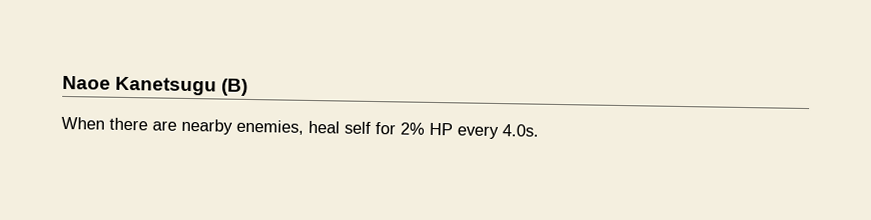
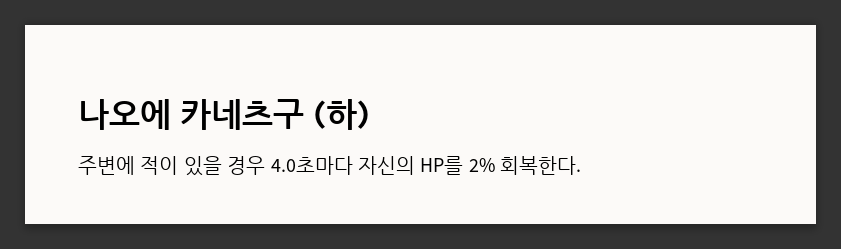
- Naoe Kanetsugu (B)
- When there are nearby enemies, heal self for 2% HP every 4.0s.
+ 나오에 카네츠구 (하)
+ 주변에 적이 있을 경우 4.0초마다 자신의 HP를 2% 회복한다.

